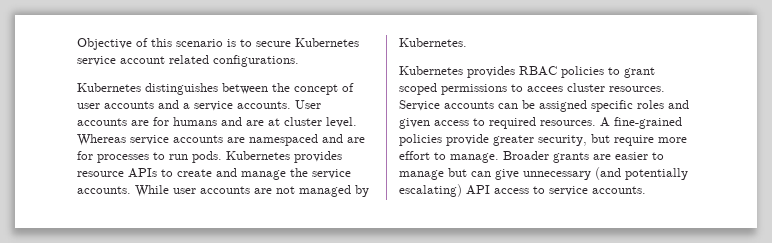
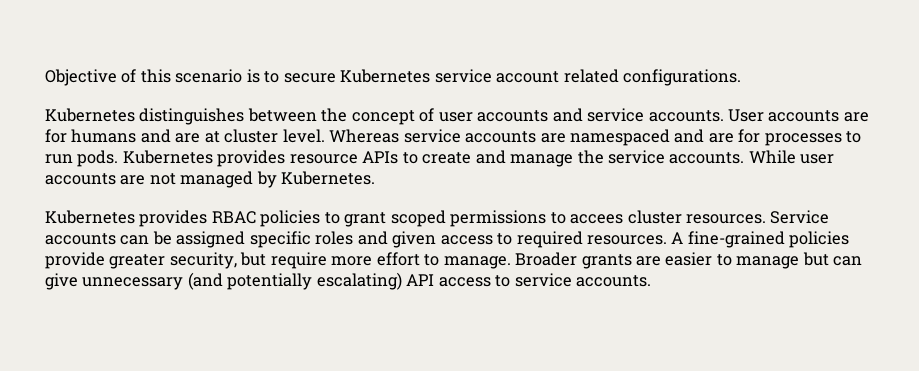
- Kubernetes distinguishes between the concept of user accounts and a service accounts.
+ Kubernetes distinguishes between the concept of user accounts and service accounts.

